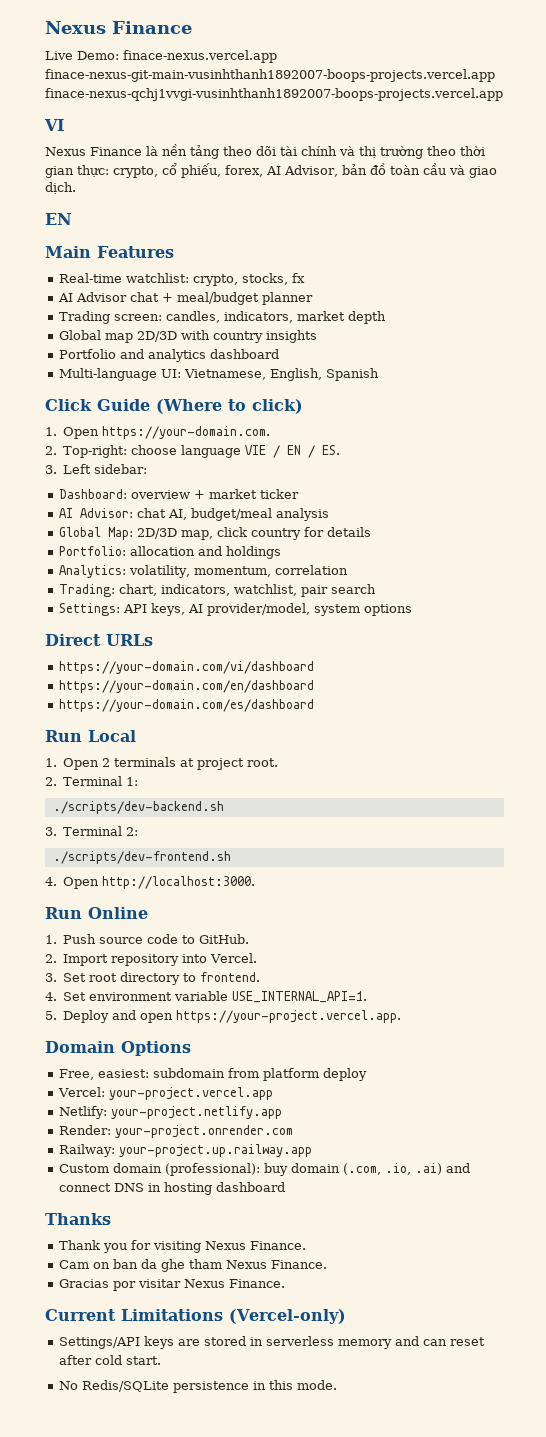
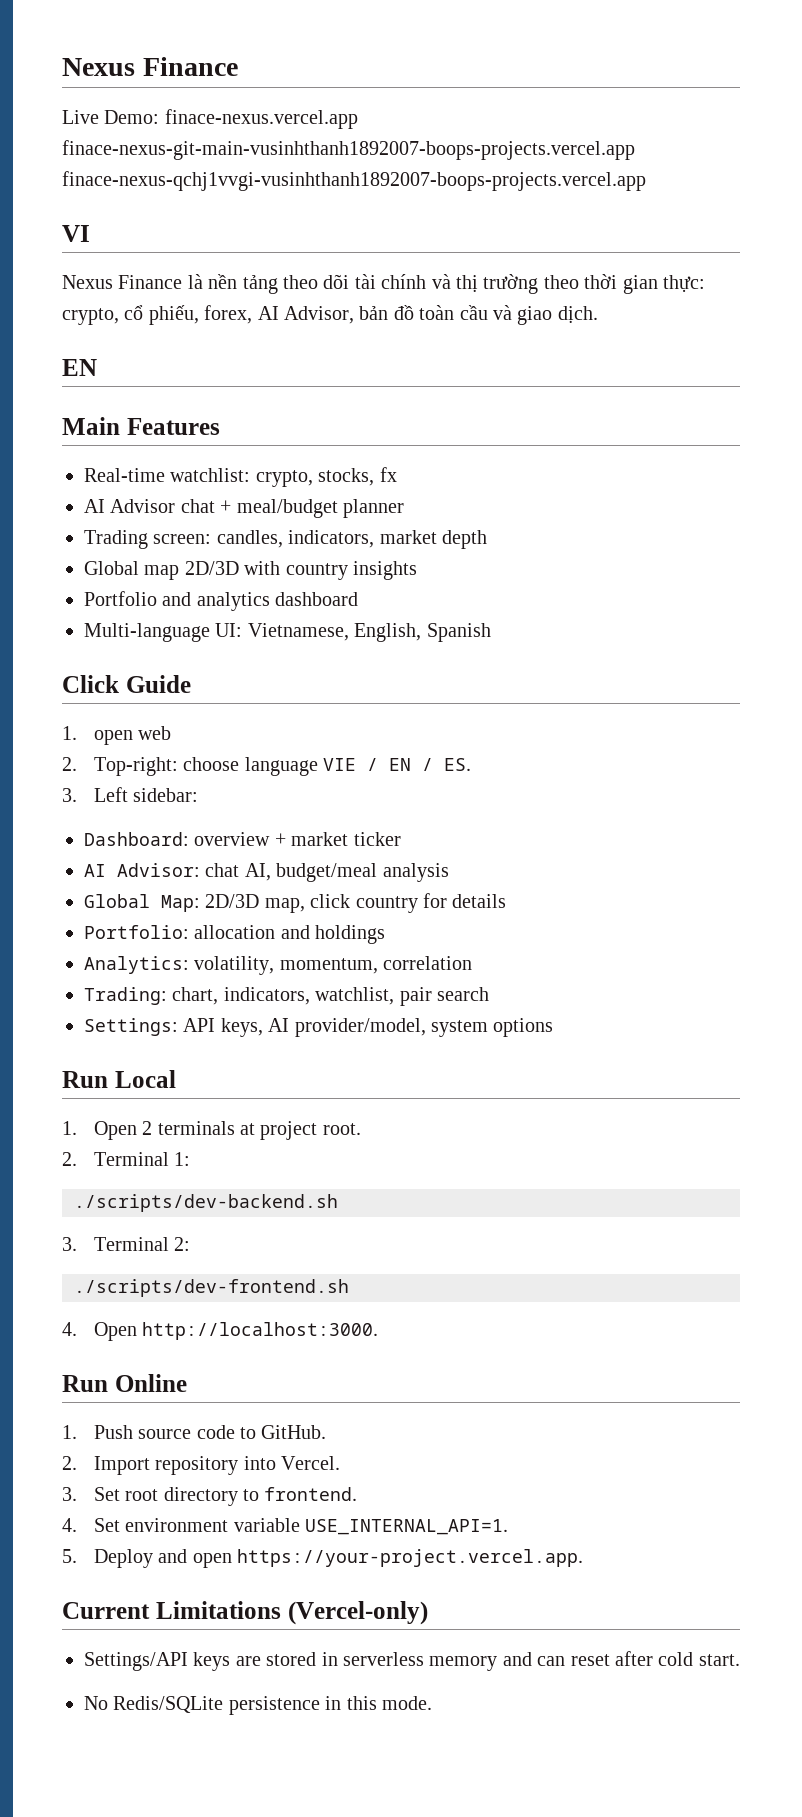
- Click Guide (Where to click)
- 1. Open https://your-domain.com.
+ Click Guide
+ 1. open web
- Direct URLs
- https://your-domain.com/vi/dashboard
- https://your-domain.com/en/dashboard
- https://your-domain.com/es/dashboard
- Domain Options
- Free, easiest: subdomain from platform deploy
- Vercel: your-project.vercel.app
- Netlify: your-project.netlify.app
- Render: your-project.onrender.com
- Railway: your-project.up.railway.app
- Custom domain (professional): buy domain (.com, .io, .ai) and connect DNS in hosting dashboard
- Thanks
- Thank you for visiting Nexus Finance.
- Cam on ban da ghe tham Nexus Finance.
- Gracias por visitar Nexus Finance.

